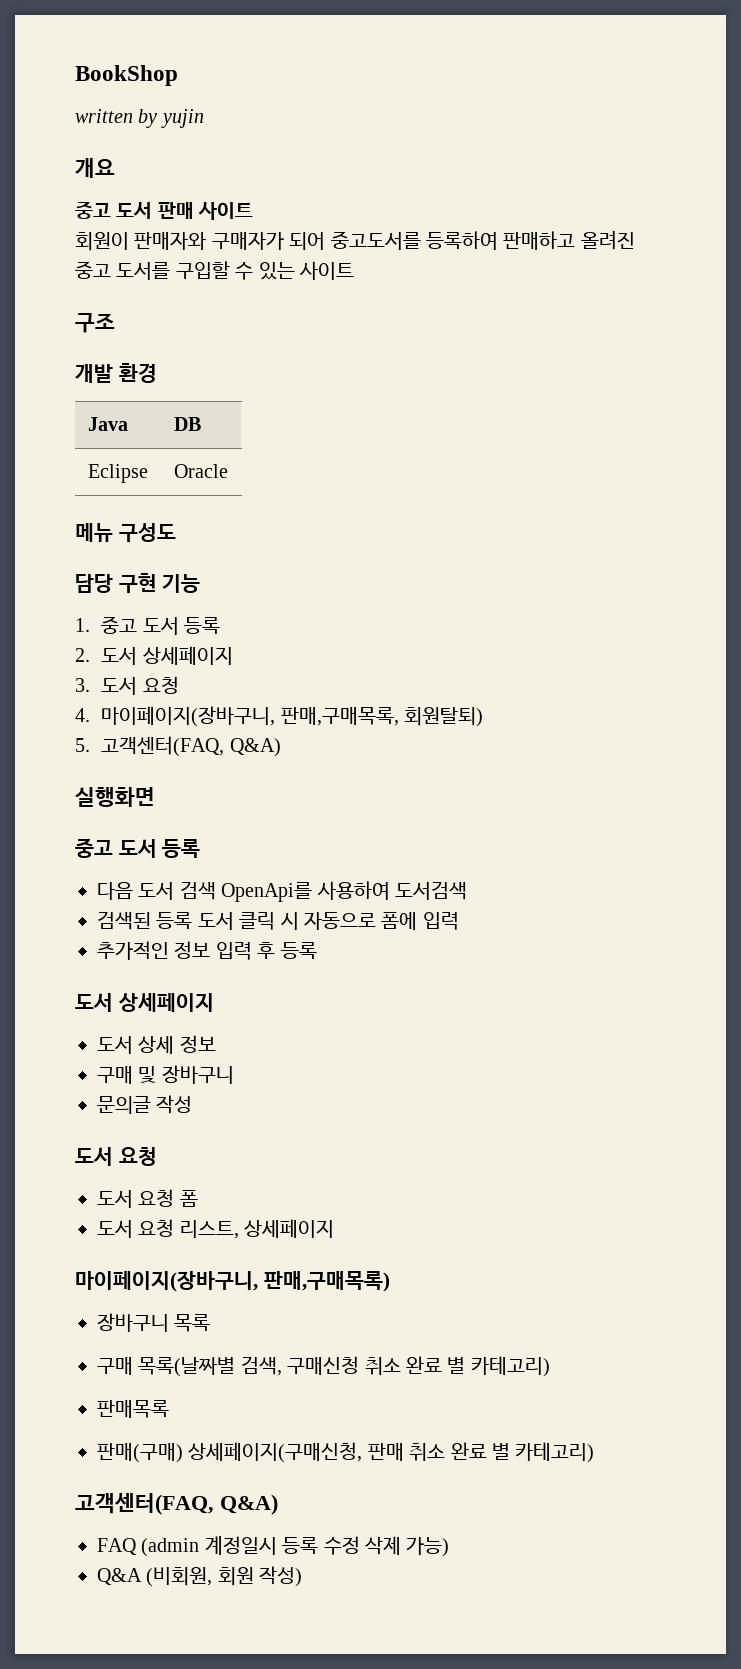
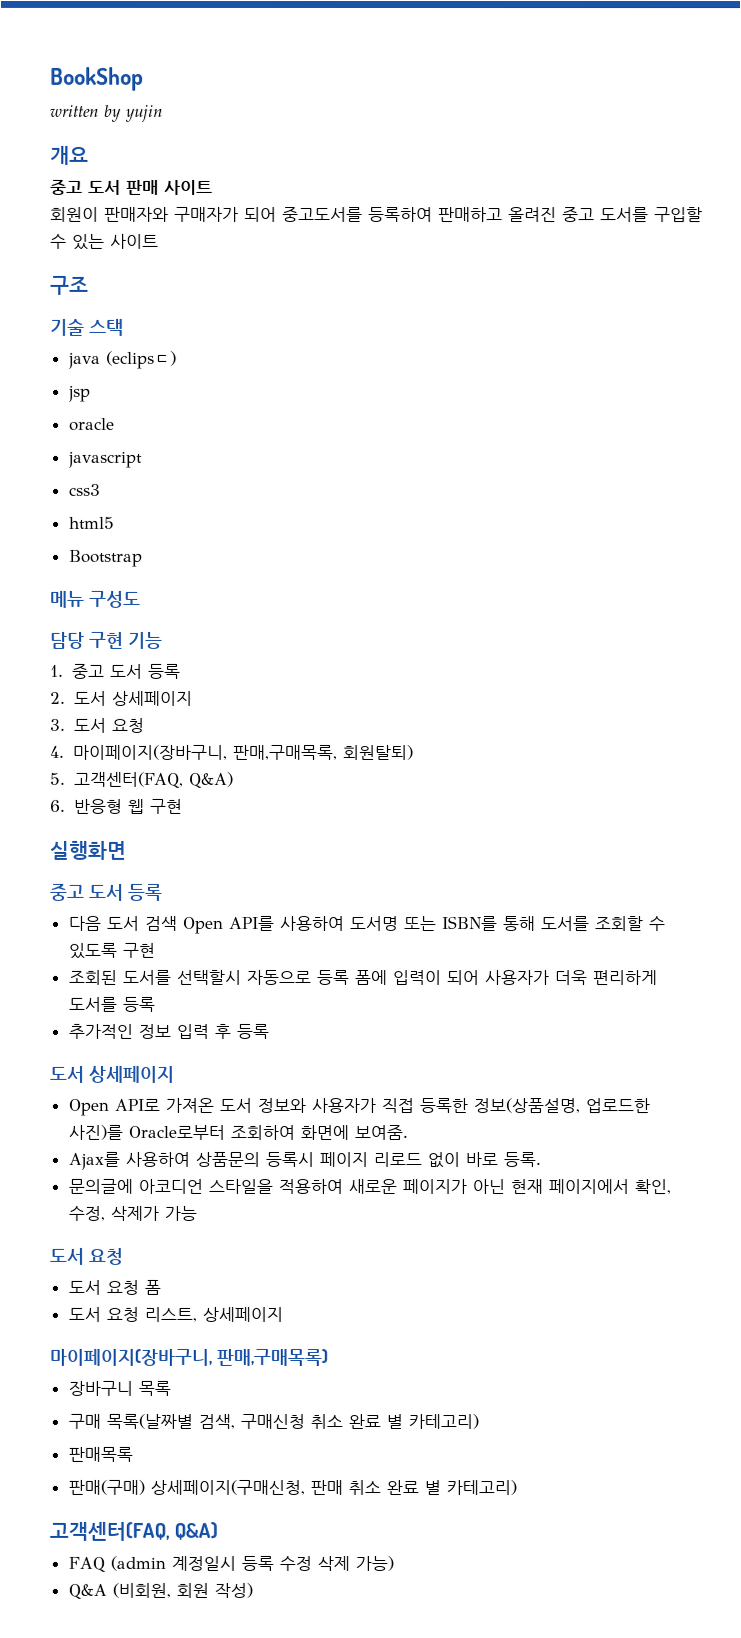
- 개발 환경
- Java | DB
- Eclipse | Oracle
+ 기술 스택
+ java (eclipsㄷ)
+ jsp
+ oracle
+ javascript
+ css3
+ html5
+ Bootstrap
+ 6. 반응형 웹 구현
- 다음 도서 검색 OpenApi를 사용하여 도서검색
- 검색된 등록 도서 클릭 시 자동으로 폼에 입력
+ 다음 도서 검색 Open API를 사용하여 도서명 또는 ISBN를 통해 도서를 조회할 수 있도록 구현
+ 조회된 도서를 선택할시 자동으로 등록 폼에 입력이 되어 사용자가 더욱 편리하게 도서를 등록
- 도서 상세 정보
- 구매 및 장바구니
- 문의글 작성
+ Open API로 가져온 도서 정보와 사용자가 직접 등록한 정보(상품설명, 업로드한 사진)를 Oracle로부터 조회하여 화면에 보여줌.
+ Ajax를 사용하여 상품문의 등록시 페이지 리로드 없이 바로 등록.
+ 문의글에 아코디언 스타일을 적용하여 새로운 페이지가 아닌 현재 페이지에서 확인, 수정, 삭제가 가능

